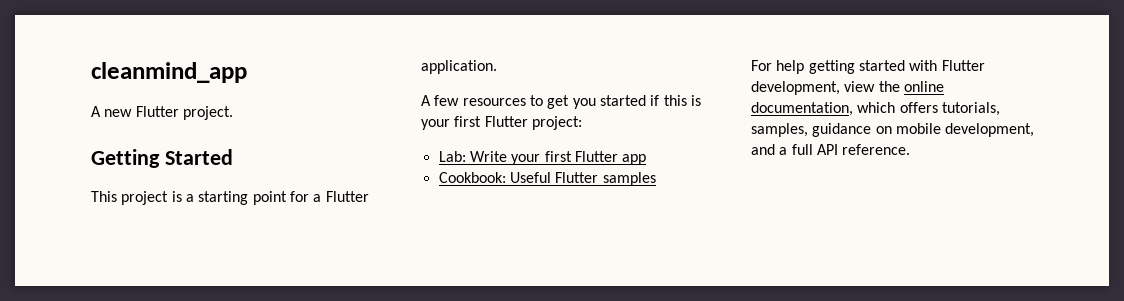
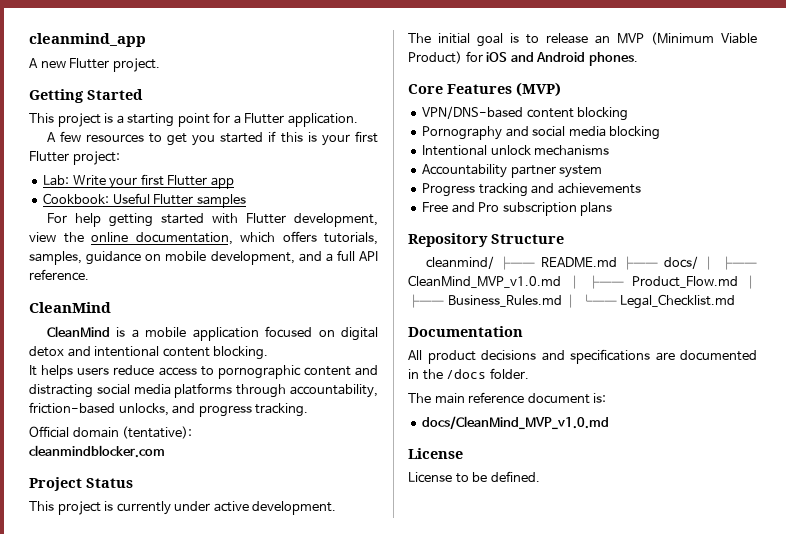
  For help getting started with Flutter development, view the online documentation, which offers tutorials, samples, guidance on mobile development, and a full API reference.
+ CleanMind
+ CleanMind is a mobile application focused on digital detox and intentional content blocking.
+ It helps users reduce access to pornographic content and distracting social media platforms through accountability, friction-based unlocks, and progress tracking.
+ Official domain (tentative):
+ cleanmindblocker.com
+ Project Status
+ This project is currently under active development.
+ The initial goal is to release an MVP (Minimum Viable Product) for iOS and Android phones.
+ Core Features (MVP)
+ VPN/DNS-based content blocking
+ Pornography and social media blocking
+ Intentional unlock mechanisms
+ Accountability partner system
+ Progress tracking and achievements
+ Free and Pro subscription plans
+ Repository Structure
+ cleanmind/ ├── README.md ├── docs/ │ ├── CleanMind_MVP_v1.0.md │ ├── Product_Flow.md │ ├── Business_Rules.md │ └── Legal_Checklist.md
+ Documentation
+ All product decisions and specifications are documented in the /docs folder.
+ The main reference document is:
+ docs/CleanMind_MVP_v1.0.md
+ License
+ License to be defined.

